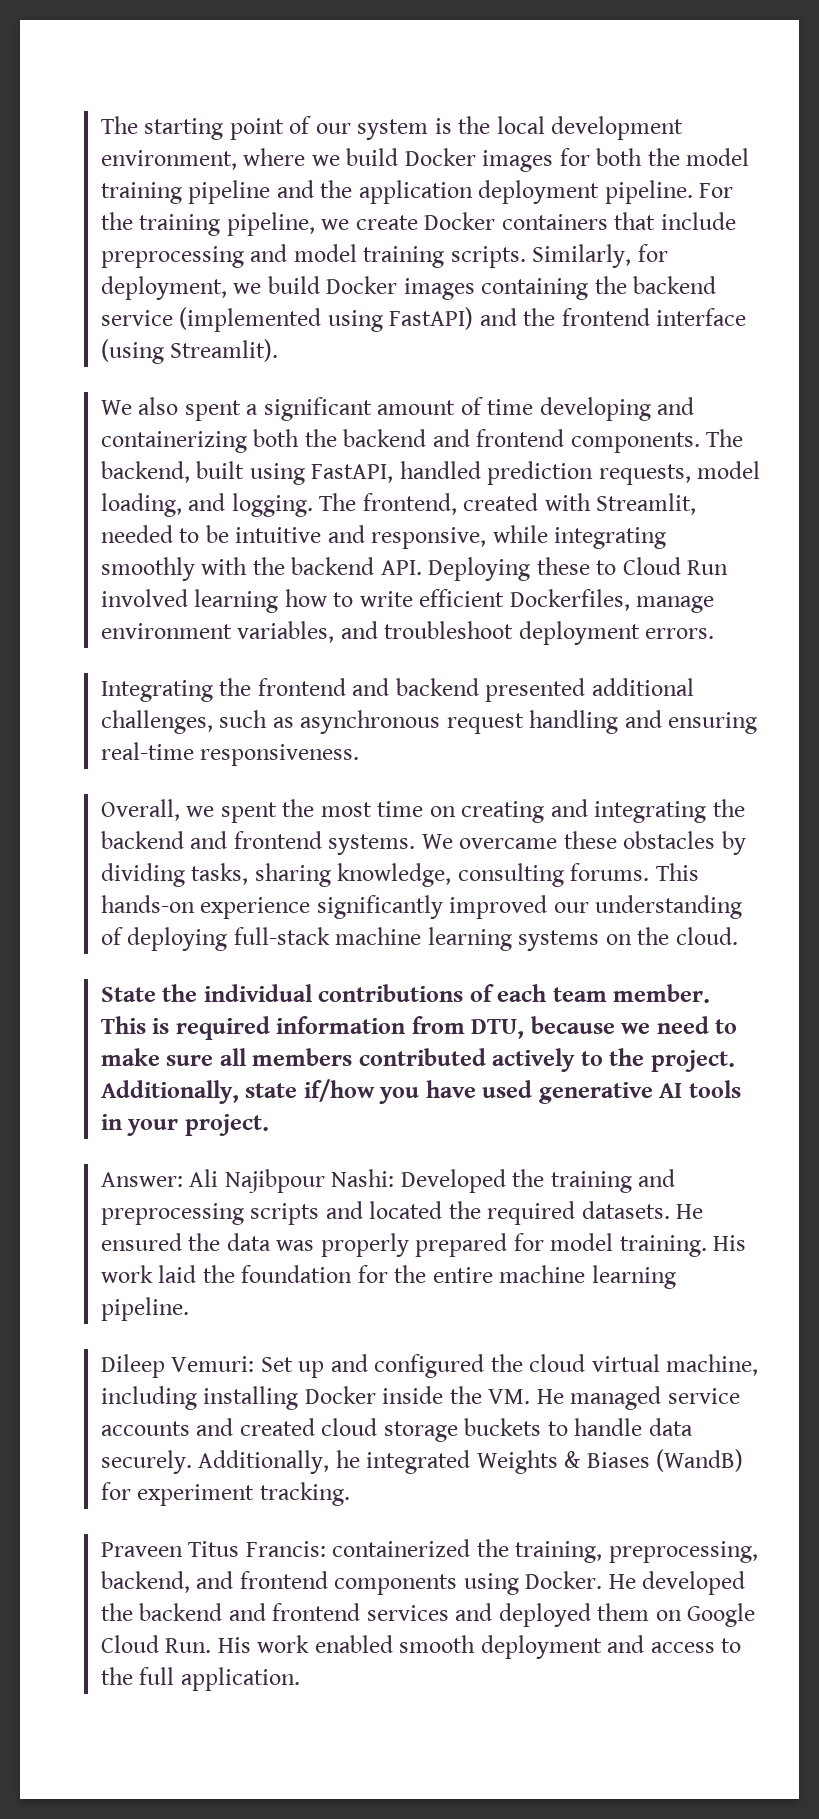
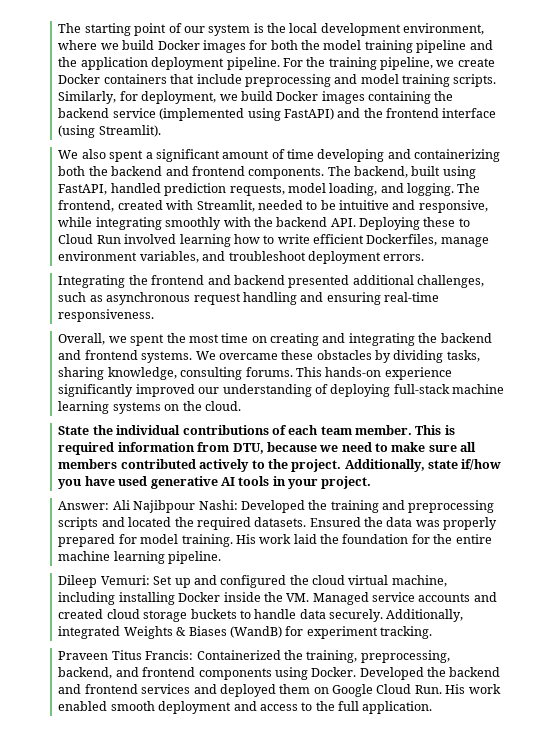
- He ensured the data was properly prepared for model training.
+ Ensured the data was properly prepared for model training.
- Dileep Vemuri: Set up and configured the cloud virtual machine, including installing Docker inside the VM. He managed service accounts and created cloud storage buckets to handle data securely.
+ Dileep Vemuri: Set up and configured the cloud virtual machine, including installing Docker inside the VM. Managed service accounts and created cloud storage buckets to handle data securely.
- Additionally, he integrated Weights & Biases (WandB) for experiment tracking.
+ Additionally, integrated Weights & Biases (WandB) for experiment tracking.
- Praveen Titus Francis: containerized the training, preprocessing, backend, and frontend components using Docker.
+ Praveen Titus Francis: Containerized the training, preprocessing, backend, and frontend components using Docker.
- He developed the backend and frontend services and deployed them on Google Cloud Run. His work enabled smooth deployment and access to the full application.
+ Developed the backend and frontend services and deployed them on Google Cloud Run. His work enabled smooth deployment and access to the full application.

